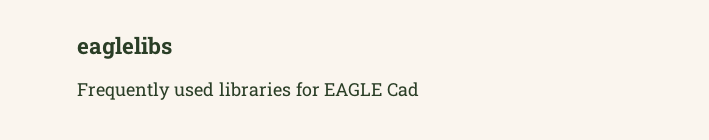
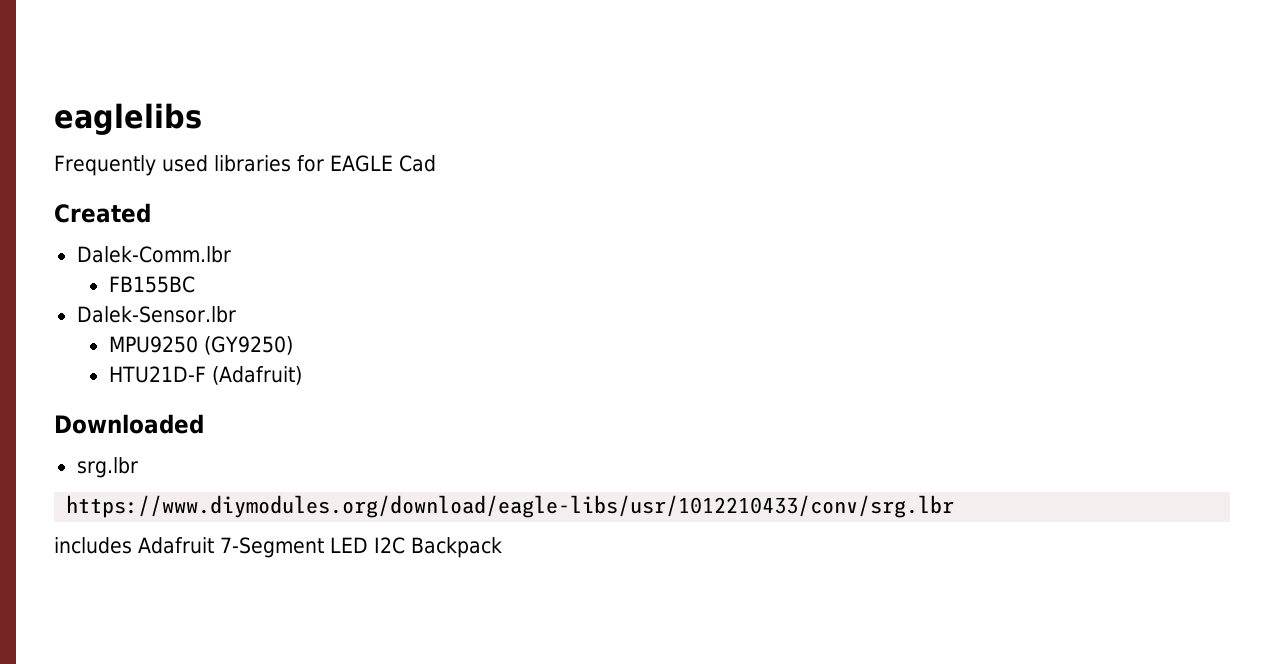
+ Created
+ Dalek-Comm.lbr
+ FB155BC
+ Dalek-Sensor.lbr
+ MPU9250 (GY9250)
+ HTU21D-F (Adafruit)
+ Downloaded
+ srg.lbr
+ https://www.diymodules.org/download/eagle-libs/usr/1012210433/conv/srg.lbr
+ includes Adafruit 7-Segment LED I2C Backpack

